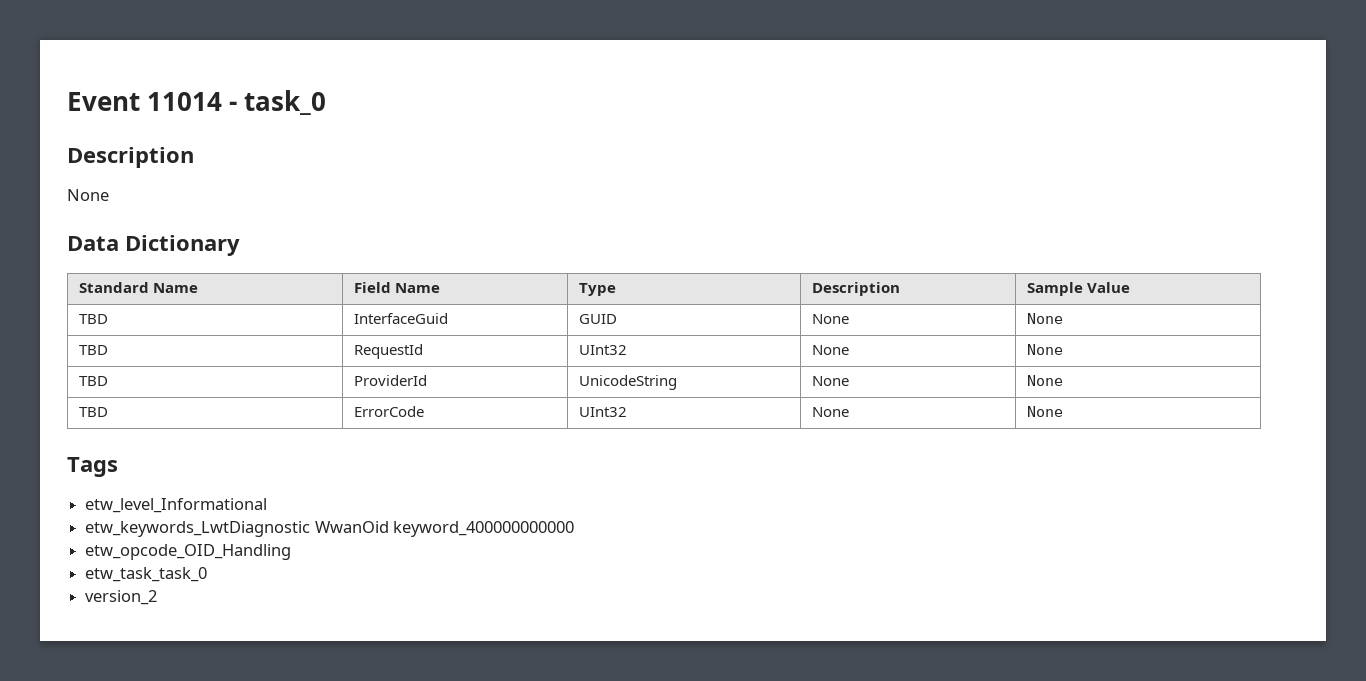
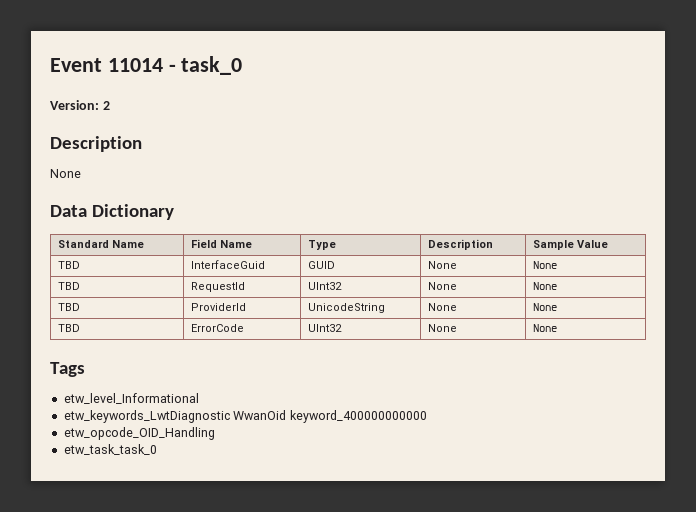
+ Version: 2
- version_2

